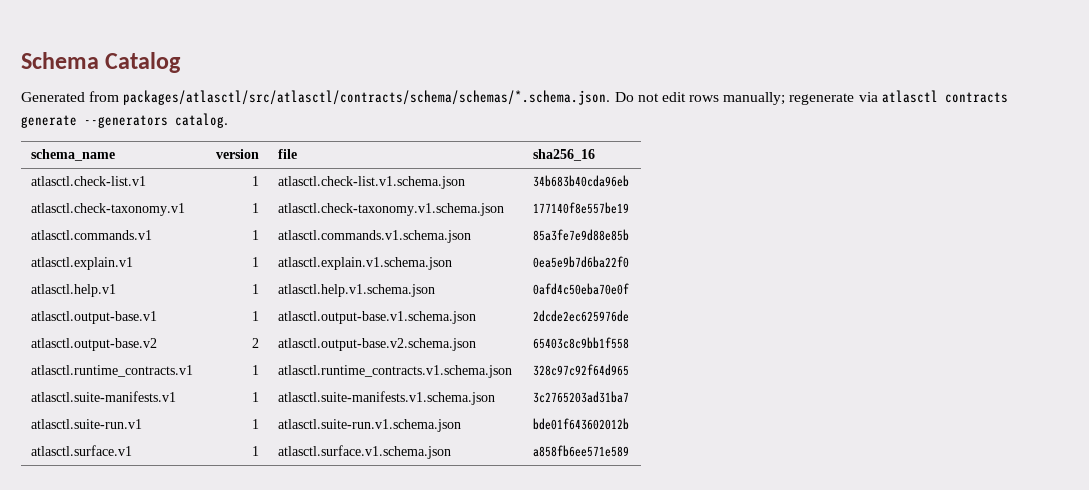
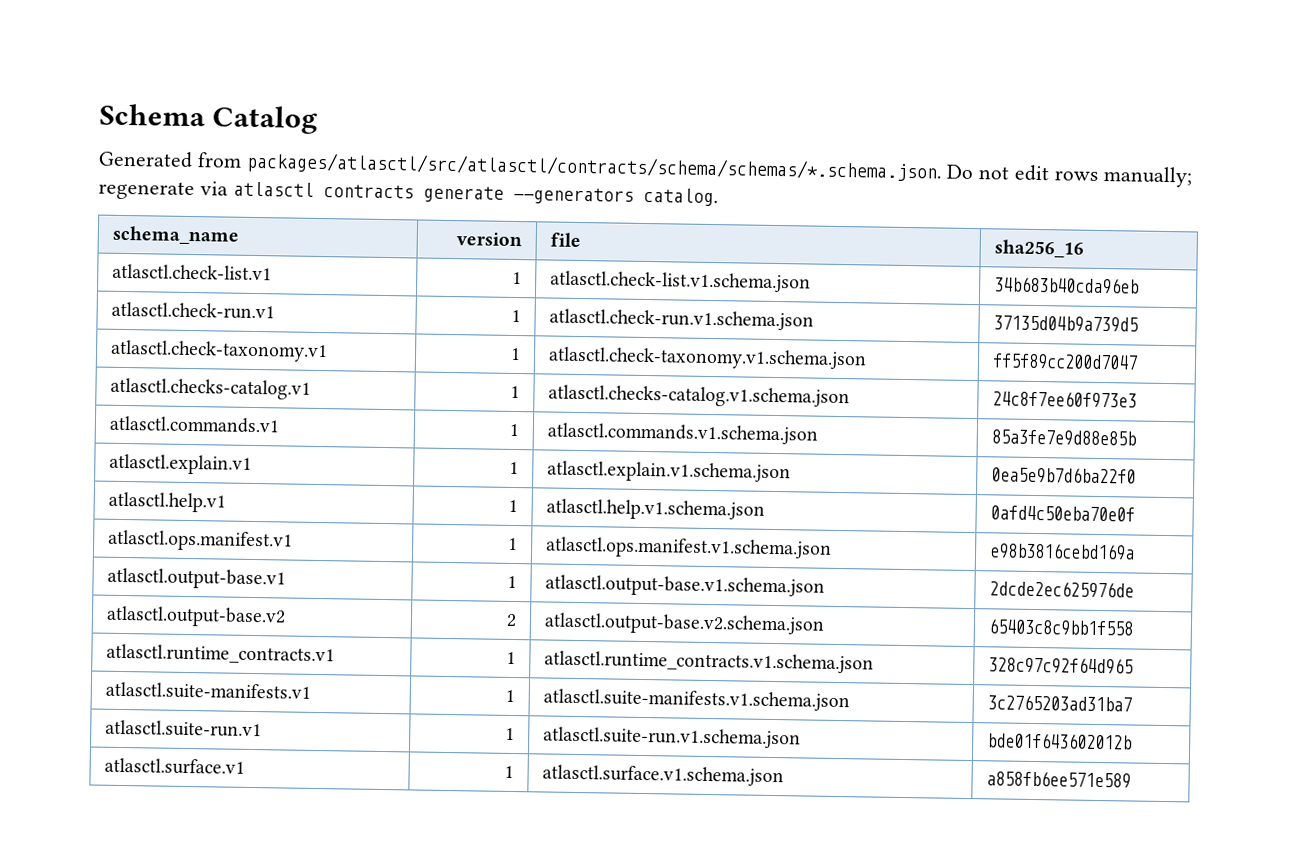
+ atlasctl.check-run.v1 | 1 | atlasctl.check-run.v1.schema.json | 37135d04b9a739d5
- atlasctl.check-taxonomy.v1 | 1 | atlasctl.check-taxonomy.v1.schema.json | 177140f8e557be19
+ atlasctl.check-taxonomy.v1 | 1 | atlasctl.check-taxonomy.v1.schema.json | ff5f89cc200d7047
+ atlasctl.checks-catalog.v1 | 1 | atlasctl.checks-catalog.v1.schema.json | 24c8f7ee60f973e3
+ atlasctl.ops.manifest.v1 | 1 | atlasctl.ops.manifest.v1.schema.json | e98b3816cebd169a

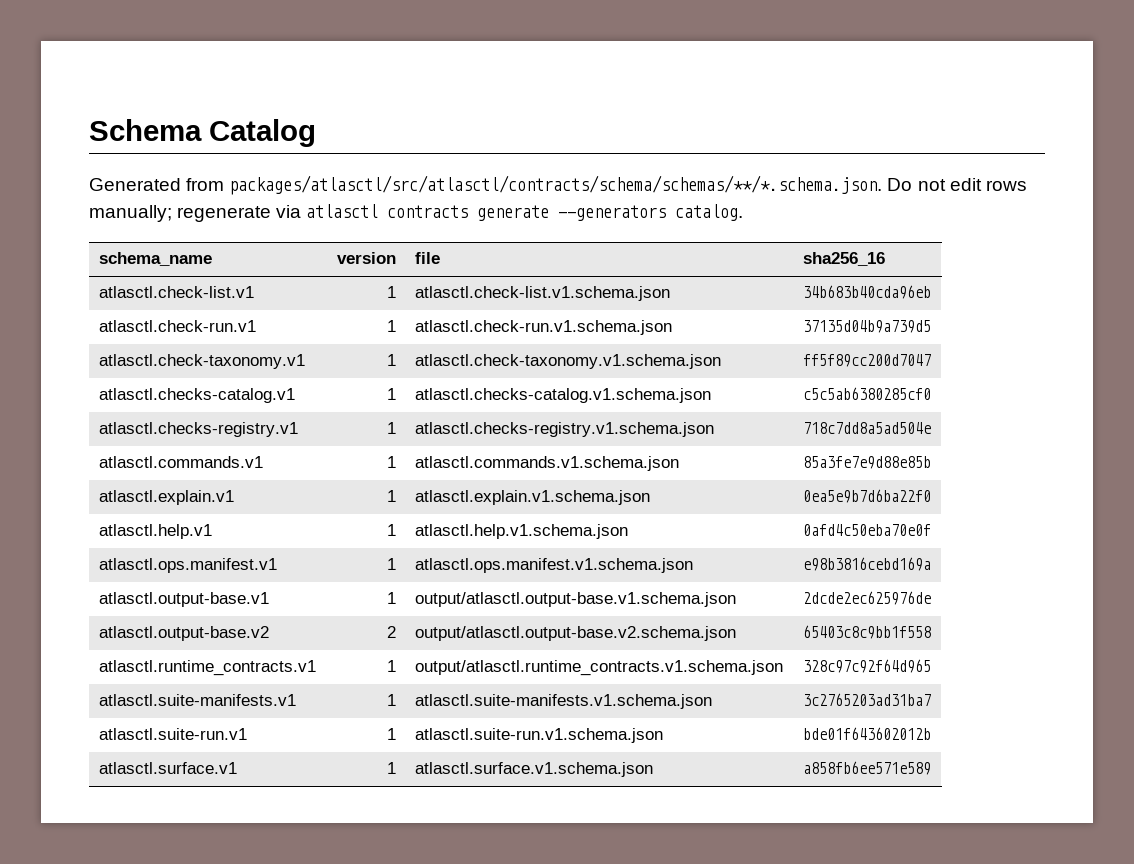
- Generated from packages/atlasctl/src/atlasctl/contracts/schema/schemas/*.schema.json. Do not edit rows manually; regenerate via atlasctl contracts generate --generators catalog.
+ Generated from packages/atlasctl/src/atlasctl/contracts/schema/schemas/**/*.schema.json. Do not edit rows manually; regenerate via atlasctl contracts generate --generators catalog.
- atlasctl.checks-catalog.v1 | 1 | atlasctl.checks-catalog.v1.schema.json | 24c8f7ee60f973e3
+ atlasctl.checks-catalog.v1 | 1 | atlasctl.checks-catalog.v1.schema.json | c5c5ab6380285cf0
+ atlasctl.checks-registry.v1 | 1 | atlasctl.checks-registry.v1.schema.json | 718c7dd8a5ad504e
- atlasctl.output-base.v1 | 1 | atlasctl.output-base.v1.schema.json | 2dcde2ec625976de
+ atlasctl.output-base.v1 | 1 | output/atlasctl.output-base.v1.schema.json | 2dcde2ec625976de
- atlasctl.output-base.v2 | 2 | atlasctl.output-base.v2.schema.json | 65403c8c9bb1f558
+ atlasctl.output-base.v2 | 2 | output/atlasctl.output-base.v2.schema.json | 65403c8c9bb1f558
- atlasctl.runtime_contracts.v1 | 1 | atlasctl.runtime_contracts.v1.schema.json | 328c97c92f64d965
+ atlasctl.runtime_contracts.v1 | 1 | output/atlasctl.runtime_contracts.v1.schema.json | 328c97c92f64d965

